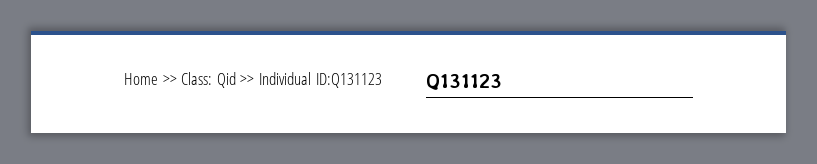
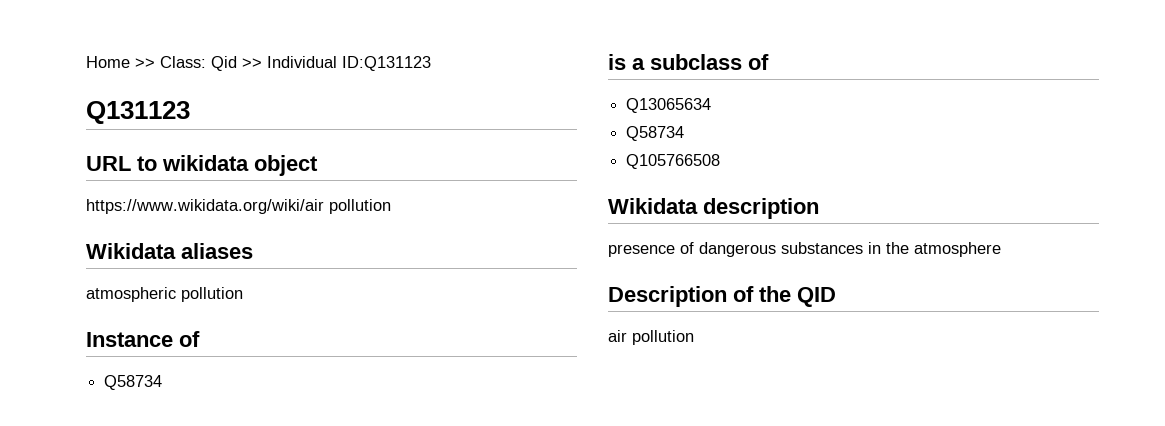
+ URL to wikidata object
+ https://www.wikidata.org/wiki/air pollution
+ Wikidata aliases
+ atmospheric pollution
+ Instance of
+ Q58734
+ is a subclass of
+ Q13065634
+ Q58734
+ Q105766508
+ Wikidata description
+ presence of dangerous substances in the atmosphere
+ Description of the QID
+ air pollution

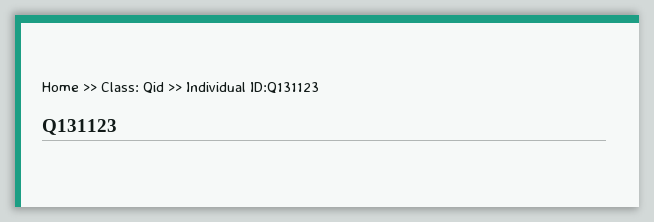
- URL to wikidata object
- https://www.wikidata.org/wiki/air pollution
- Wikidata aliases
- atmospheric pollution
- Instance of
- Q58734
- is a subclass of
- Q13065634
- Q58734
- Q105766508
- Wikidata description
- presence of dangerous substances in the atmosphere
- Description of the QID
- air pollution

